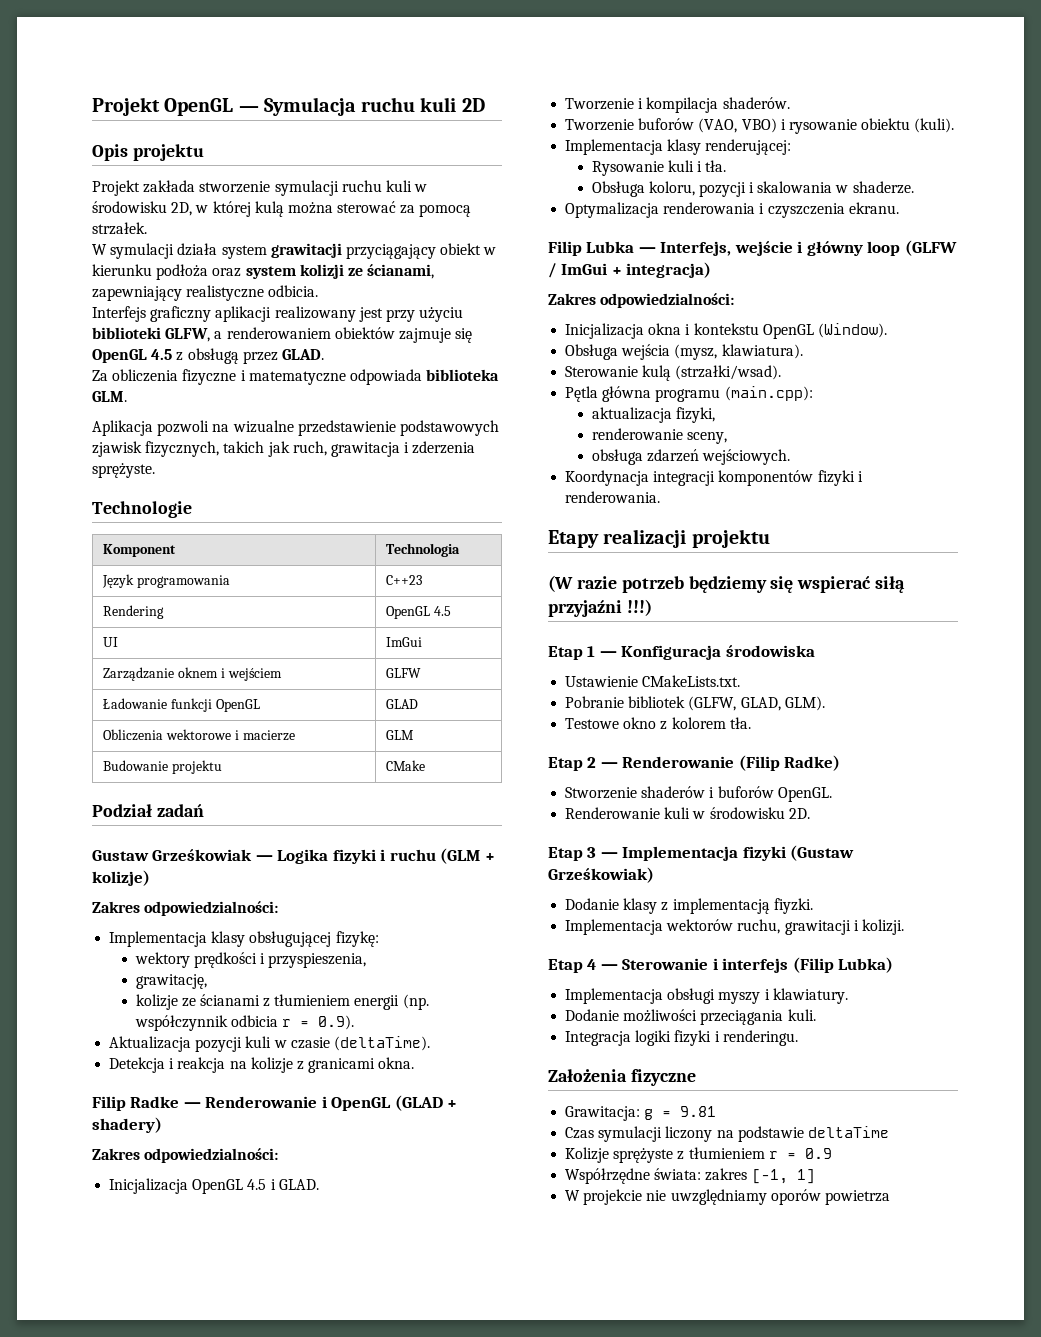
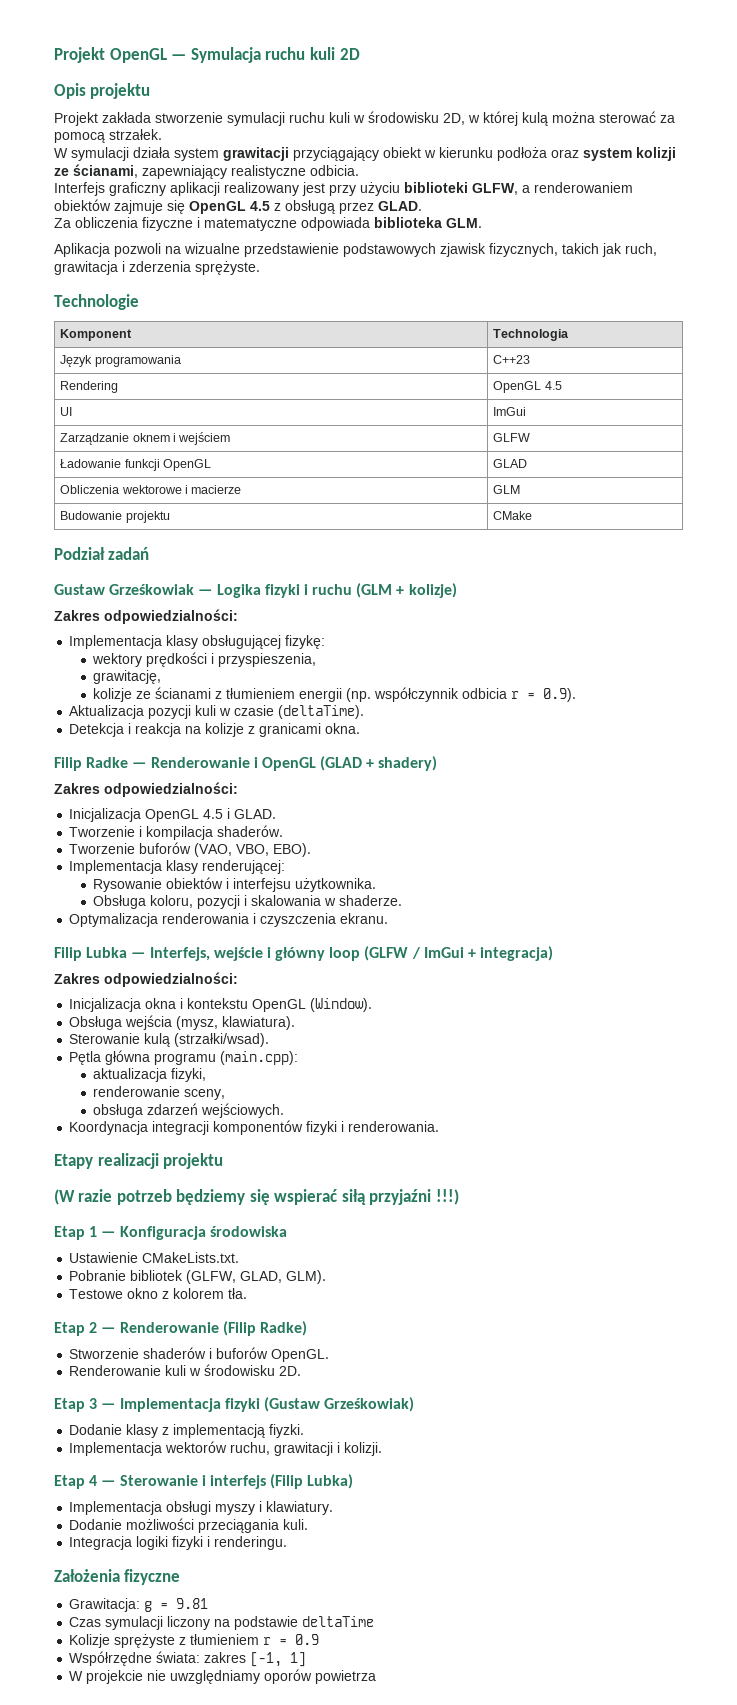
- Tworzenie buforów (VAO, VBO) i rysowanie obiektu (kuli).
+ Tworzenie buforów (VAO, VBO, EBO).
- Rysowanie kuli i tła.
+ Rysowanie obiektów i interfejsu użytkownika.

